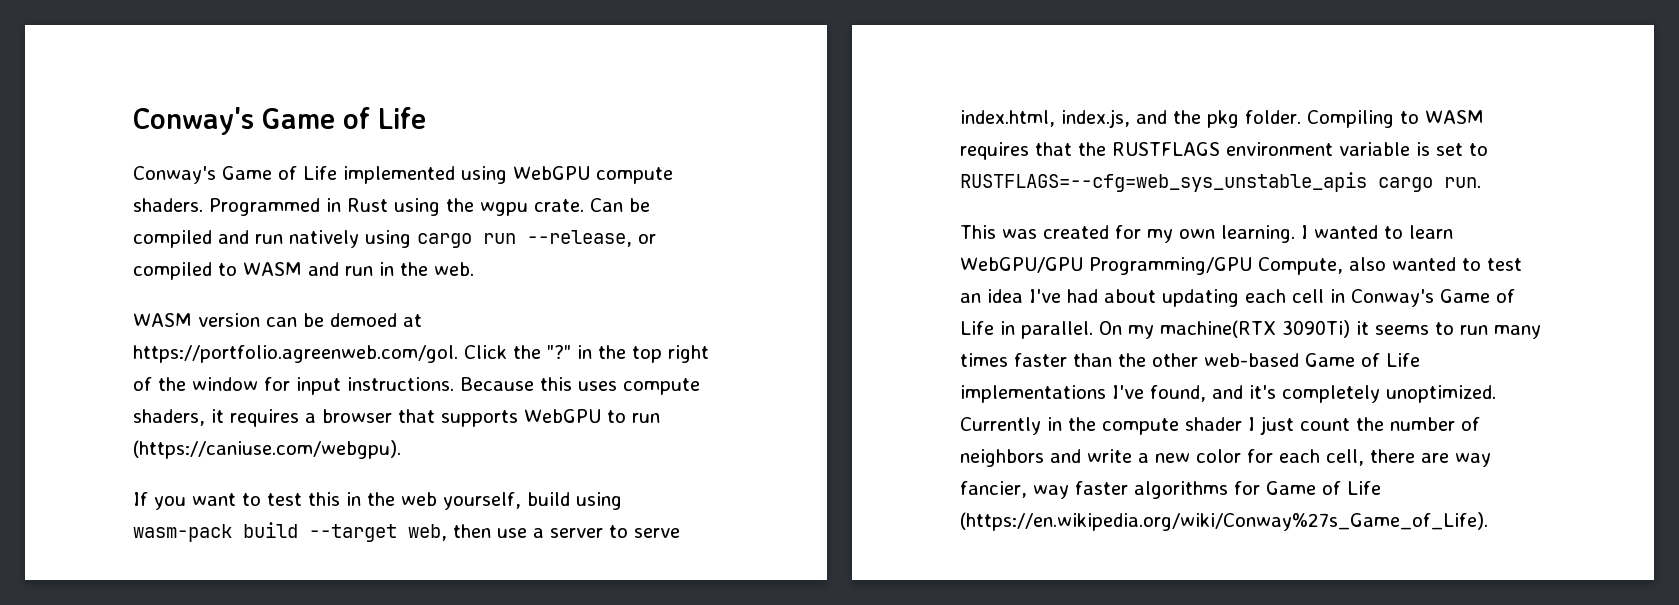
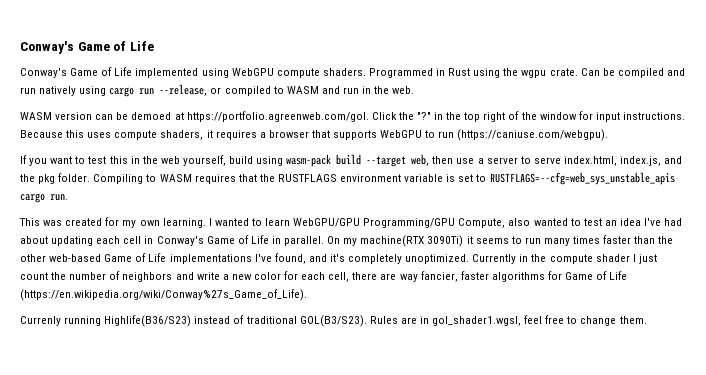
- Currently in the compute shader I just count the number of neighbors and write a new color for each cell, there are way fancier, way faster algorithms for Game of Life (https://en.wikipedia.org/wiki/Conway%27s_Game_of_Life).
+ Currently in the compute shader I just count the number of neighbors and write a new color for each cell, there are way fancier, faster algorithms for Game of Life (https://en.wikipedia.org/wiki/Conway%27s_Game_of_Life).
+ Currenly running Highlife(B36/S23) instead of traditional GOL(B3/S23). Rules are in gol_shader1.wgsl, feel free to change them.

